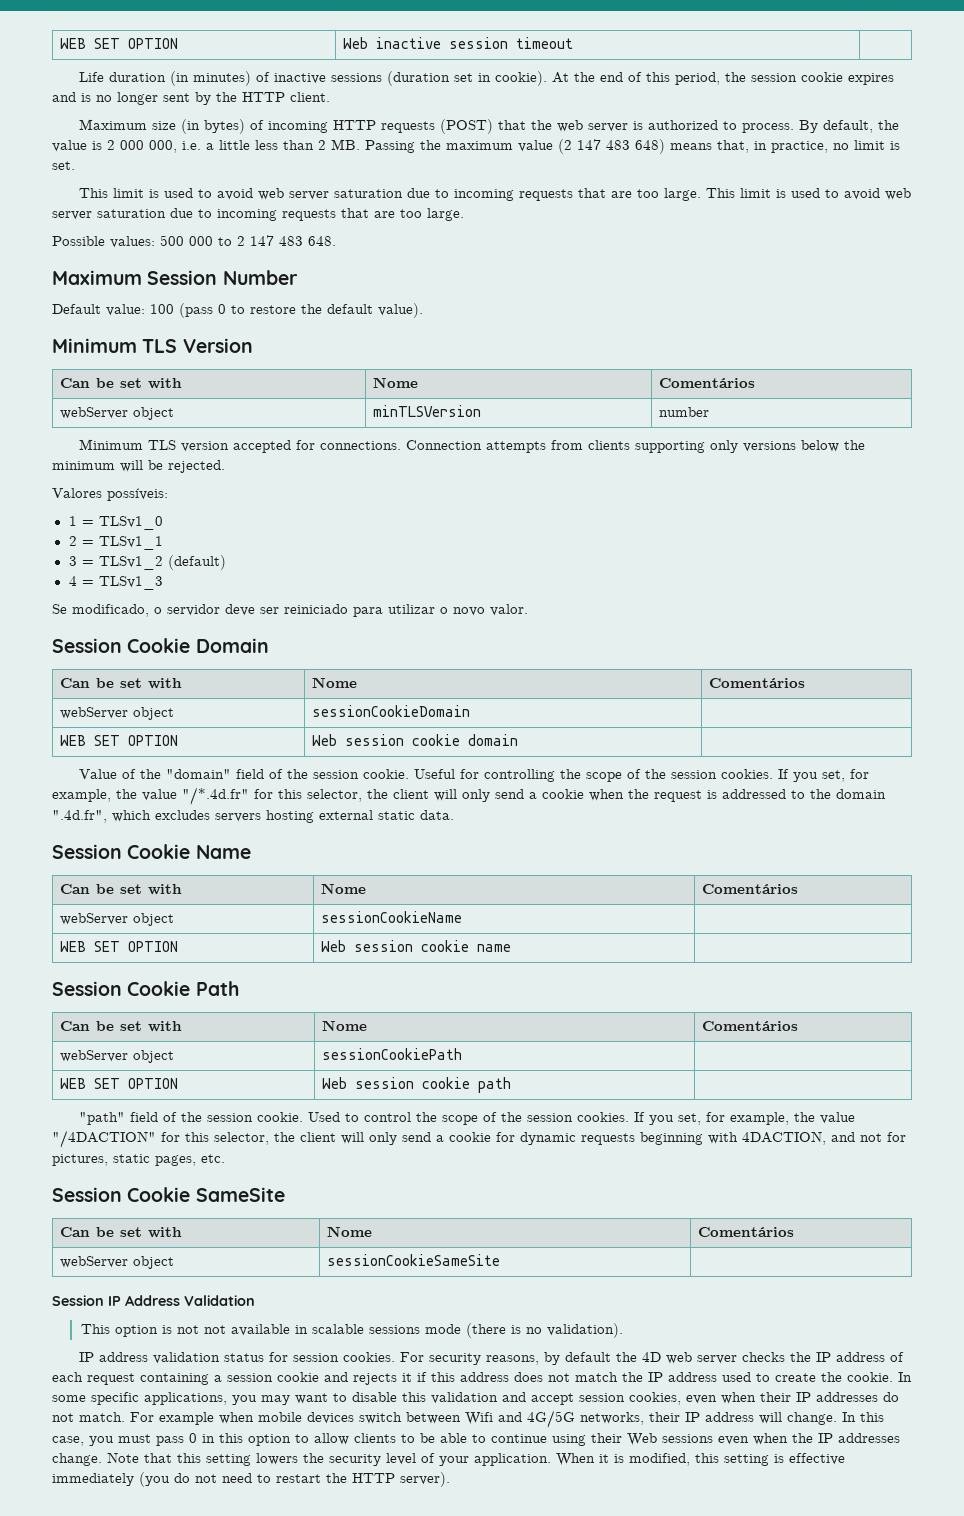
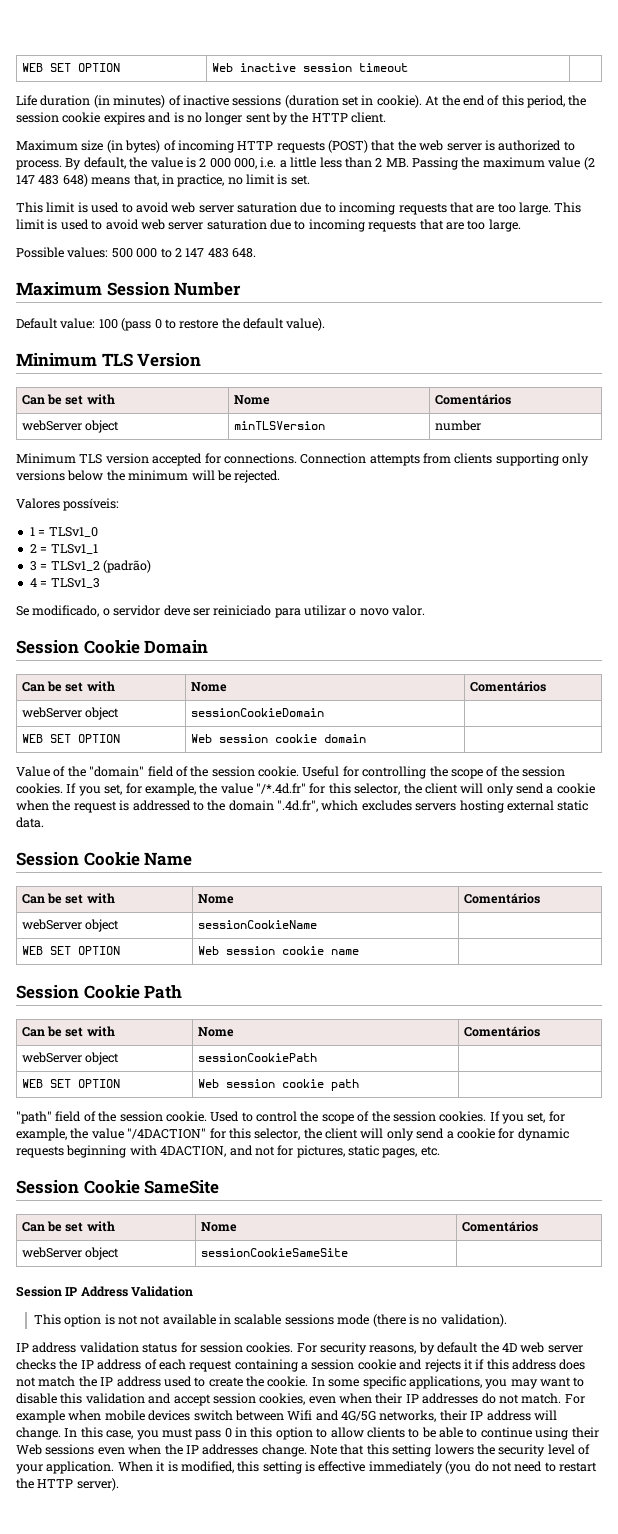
- 3 = TLSv1_2 (default)
+ 3 = TLSv1_2 (padrão)

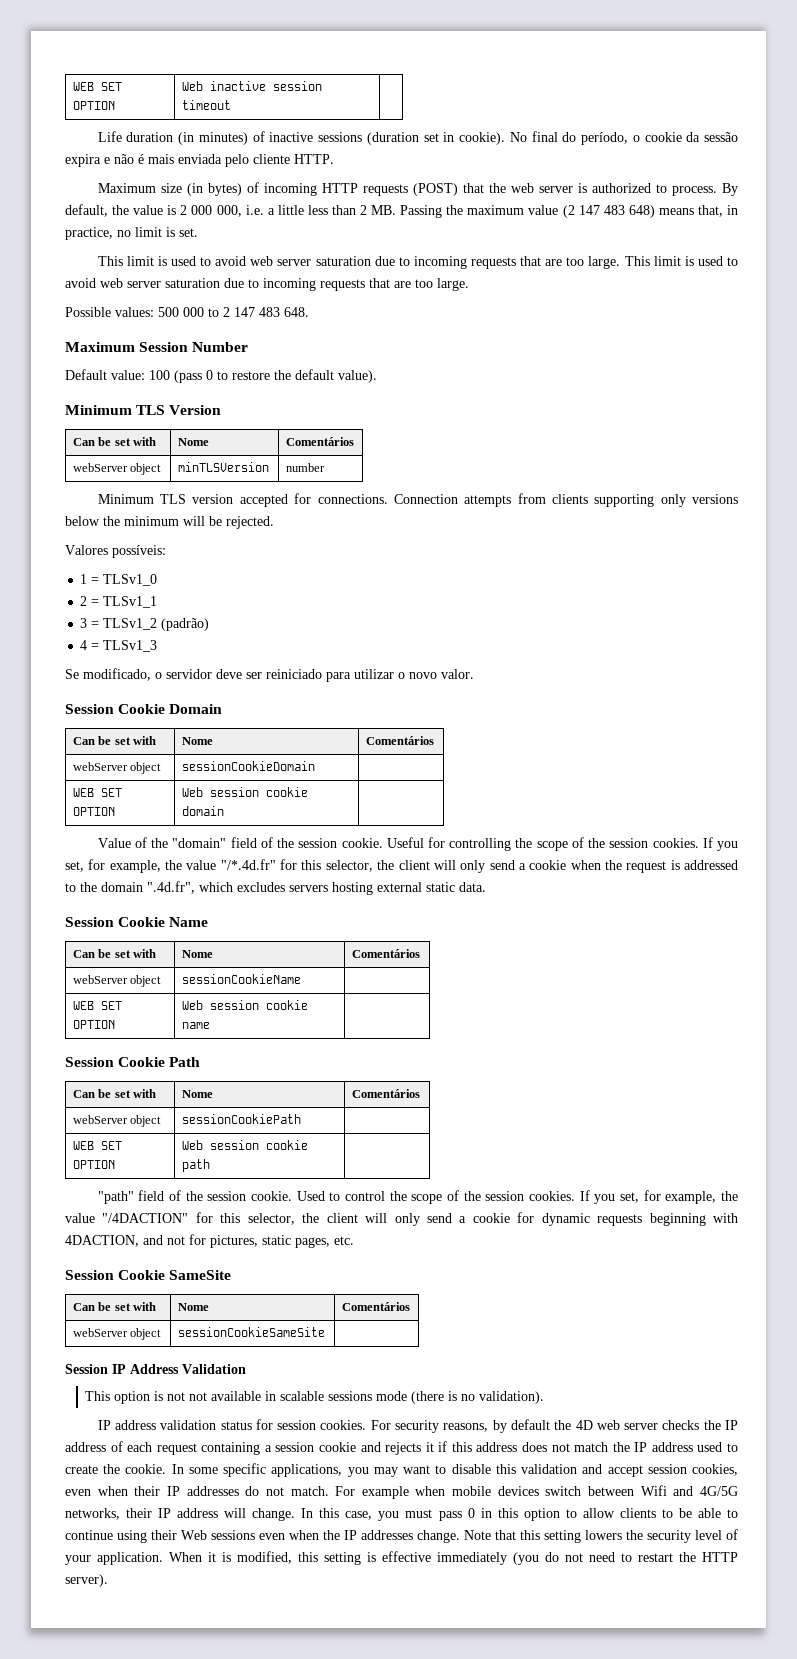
- At the end of this period, the session cookie expires and is no longer sent by the HTTP client.
+ No final do período, o cookie da sessão expira e não é mais enviada pelo cliente HTTP.

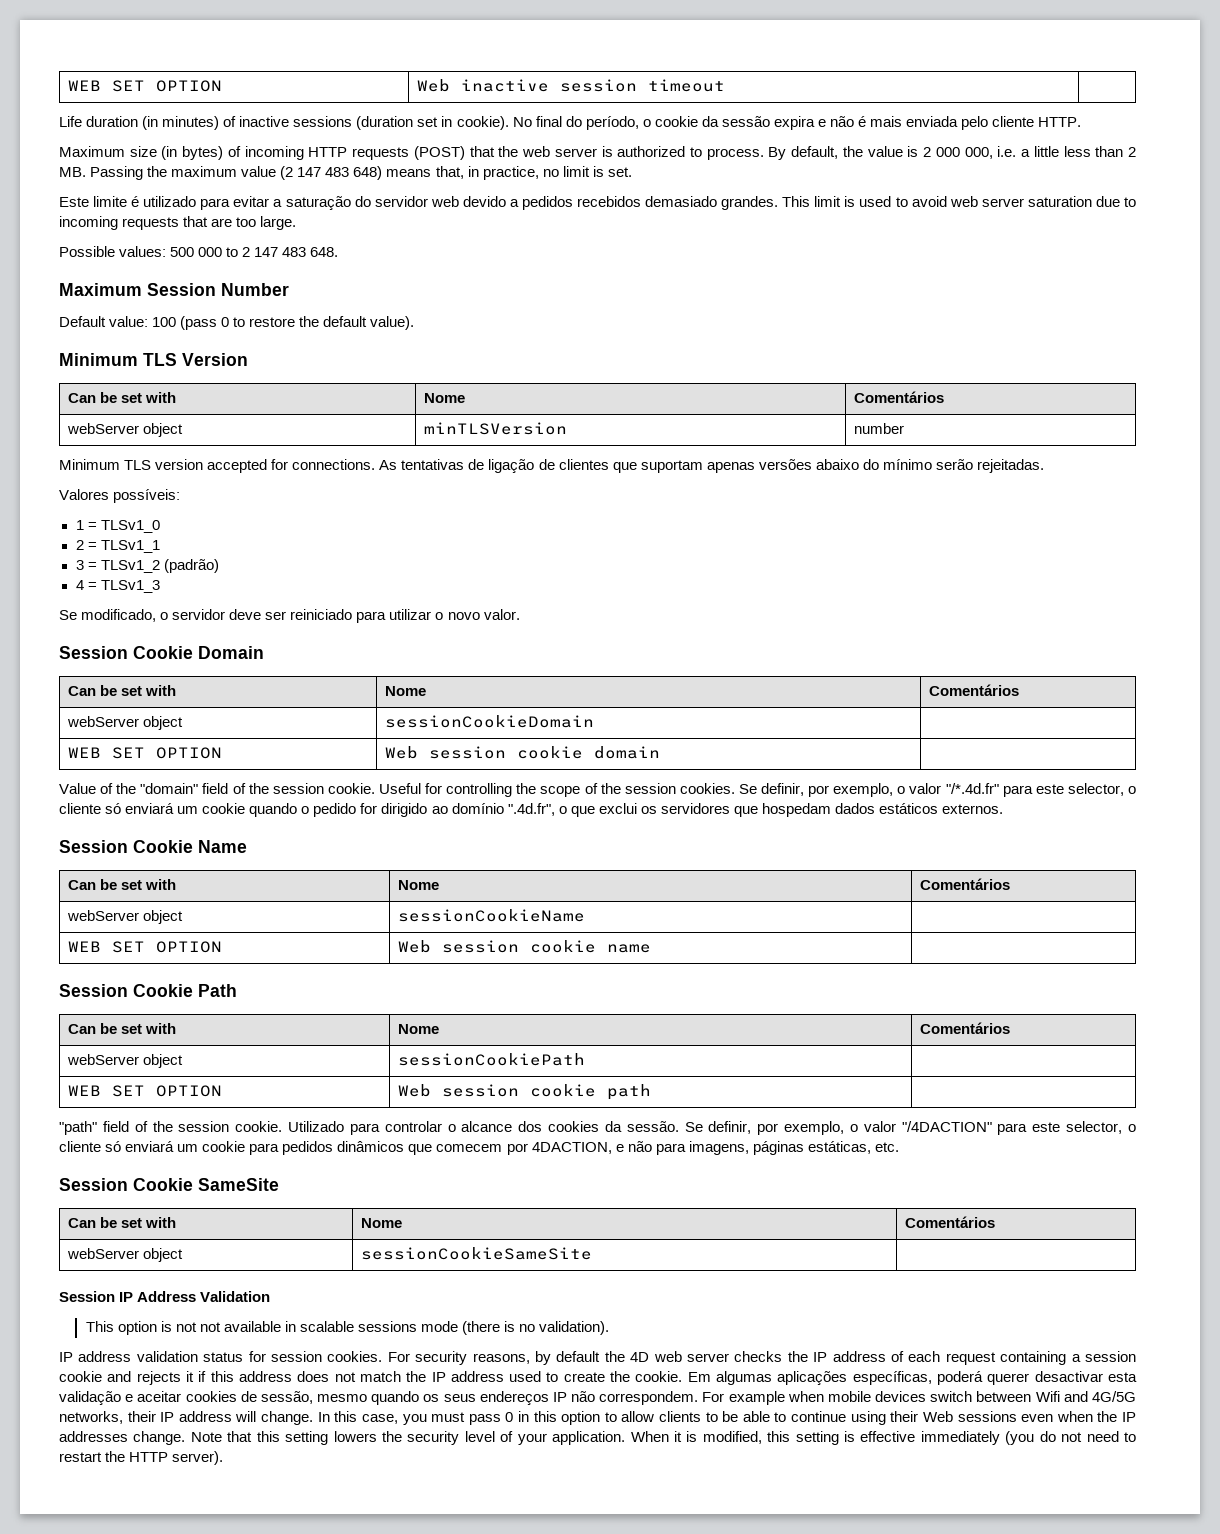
  By default, the value is 2 000 000, i.e. a little less than 2 MB. Passing the maximum value (2 147 483 648) means that, in practice, no limit is set.
- This limit is used to avoid web server saturation due to incoming requests that are too large.
+ Este limite é utilizado para evitar a saturação do servidor web devido a pedidos recebidos demasiado grandes.
- Connection attempts from clients supporting only versions below the minimum will be rejected.
+ As tentativas de ligação de clientes que suportam apenas versões abaixo do mínimo serão rejeitadas.
- If you set, for example, the value "/*.4d.fr" for this selector, the client will only send a cookie when the request is addressed to the domain ".4d.fr", which excludes servers hosting external static data.
+ Se definir, por exemplo, o valor "/*.4d.fr" para este selector, o cliente só enviará um cookie quando o pedido for dirigido ao domínio ".4d.fr", o que exclui os servidores que hospedam dados estáticos externos.
- Used to control the scope of the session cookies. If you set, for example, the value "/4DACTION" for this selector, the client will only send a cookie for dynamic requests beginning with 4DACTION, and not for pictures, static pages, etc.
+ Utilizado para controlar o alcance dos cookies da sessão. Se definir, por exemplo, o valor "/4DACTION" para este selector, o cliente só enviará um cookie para pedidos dinâmicos que comecem por 4DACTION, e não para imagens, páginas estáticas, etc.
- In some specific applications, you may want to disable this validation and accept session cookies, even when their IP addresses do not match.
+ Em algumas aplicações específicas, poderá querer desactivar esta validação e aceitar cookies de sessão, mesmo quando os seus endereços IP não correspondem.

